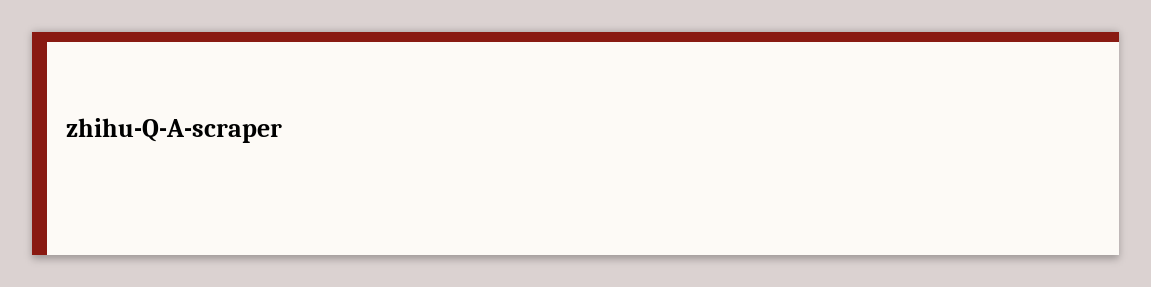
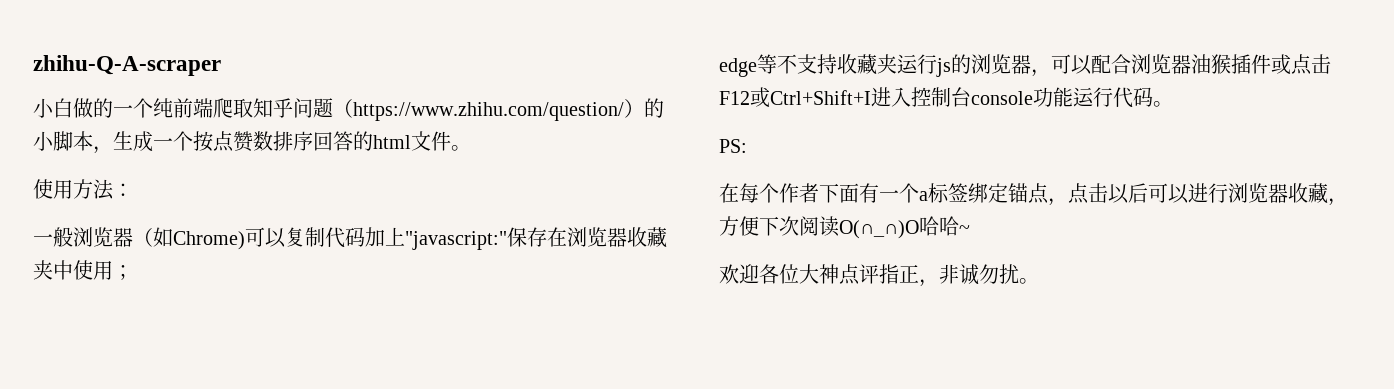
+ 小白做的一个纯前端爬取知乎问题（https://www.zhihu.com/question/）的小脚本，生成一个按点赞数排序回答的html文件。
+ 使用方法：
+ 一般浏览器（如Chrome)可以复制代码加上"javascript:"保存在浏览器收藏夹中使用；
+ edge等不支持收藏夹运行js的浏览器，可以配合浏览器油猴插件或点击F12或Ctrl+Shift+I进入控制台console功能运行代码。
+ PS:
+ 在每个作者下面有一个a标签绑定锚点，点击以后可以进行浏览器收藏，方便下次阅读O(∩_∩)O哈哈~
+ 欢迎各位大神点评指正，非诚勿扰。

